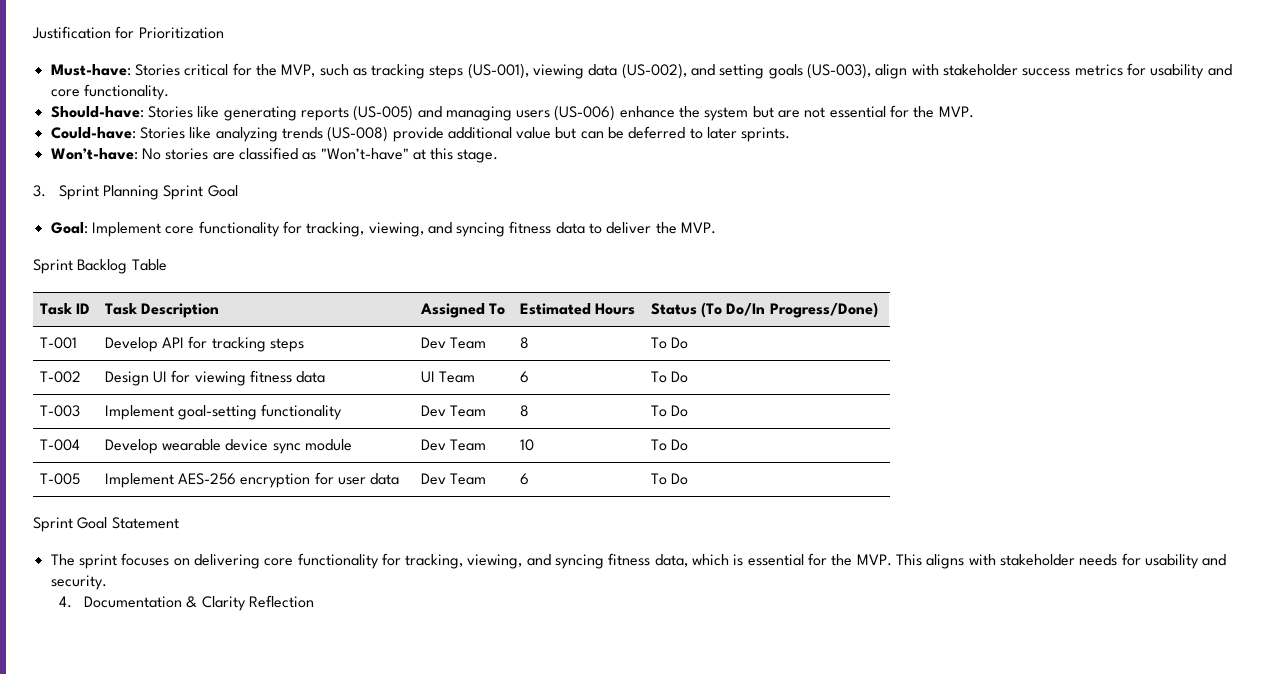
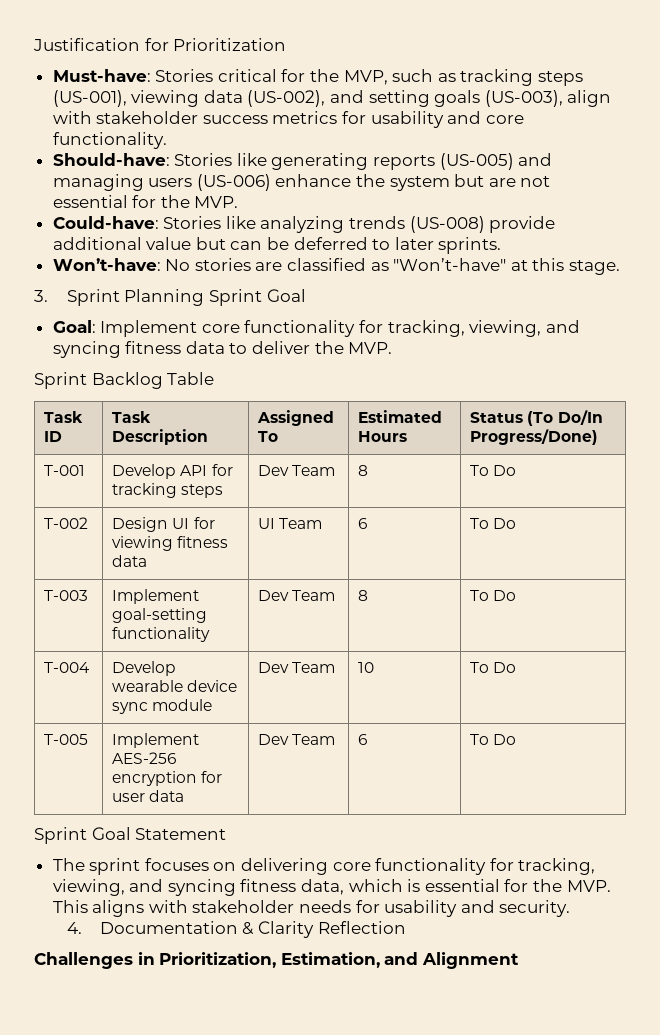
+ Challenges in Prioritization, Estimation, and Alignment

